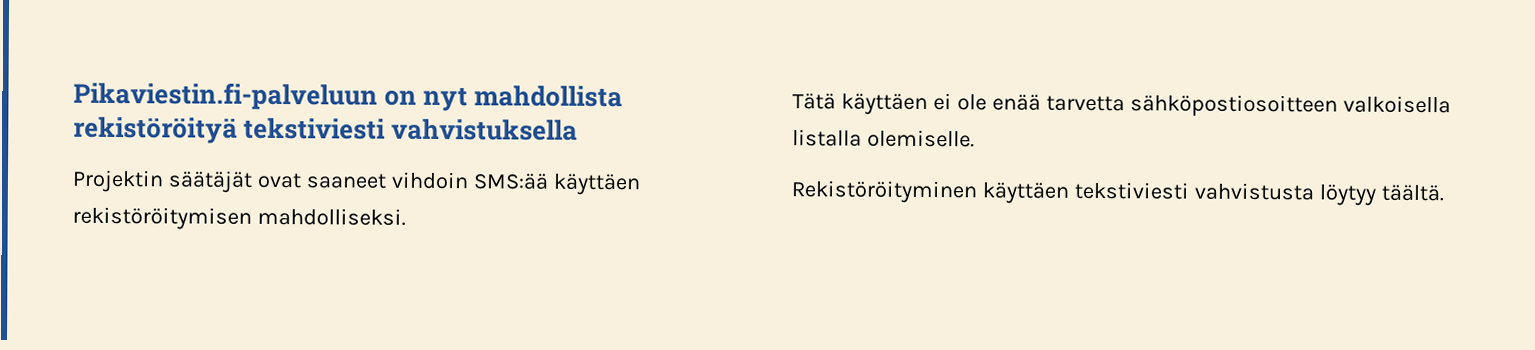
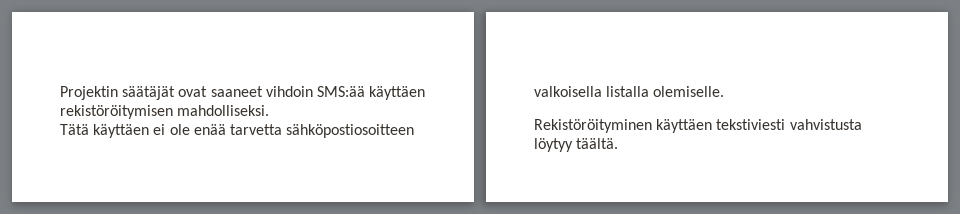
- Pikaviestin.fi-palveluun on nyt mahdollista rekistöröityä tekstiviesti vahvistuksella

